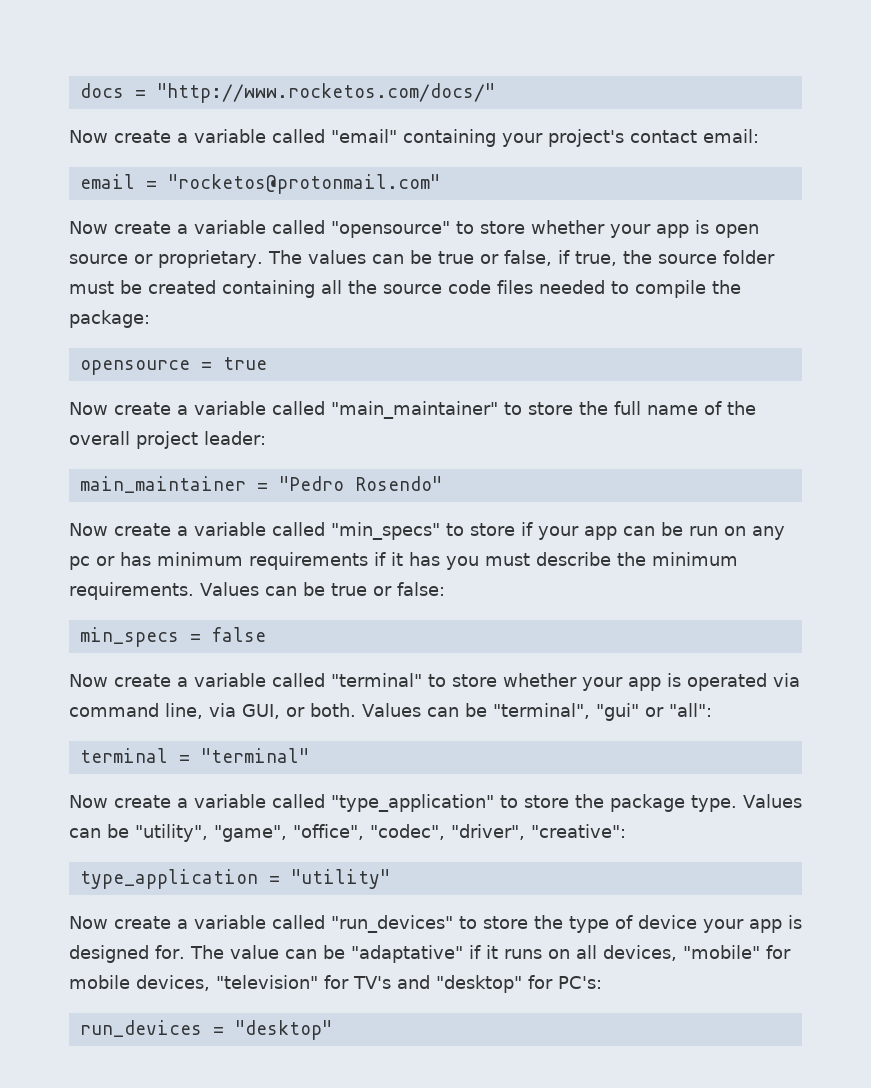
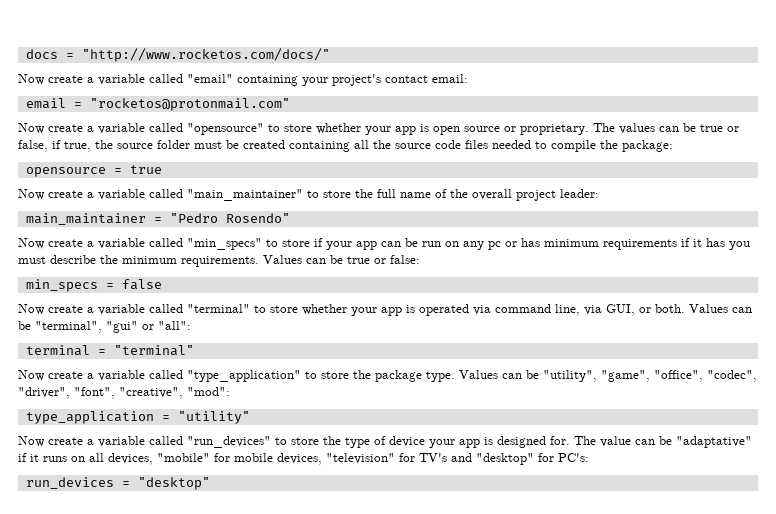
- Values can be "utility", "game", "office", "codec", "driver", "creative":
+ Values can be "utility", "game", "office", "codec", "driver", "font", "creative", "mod":

